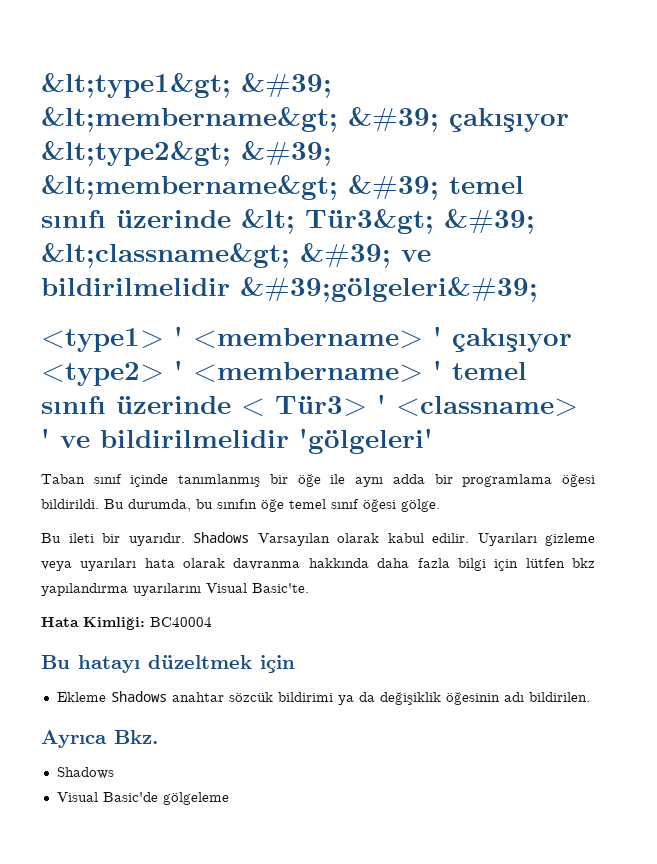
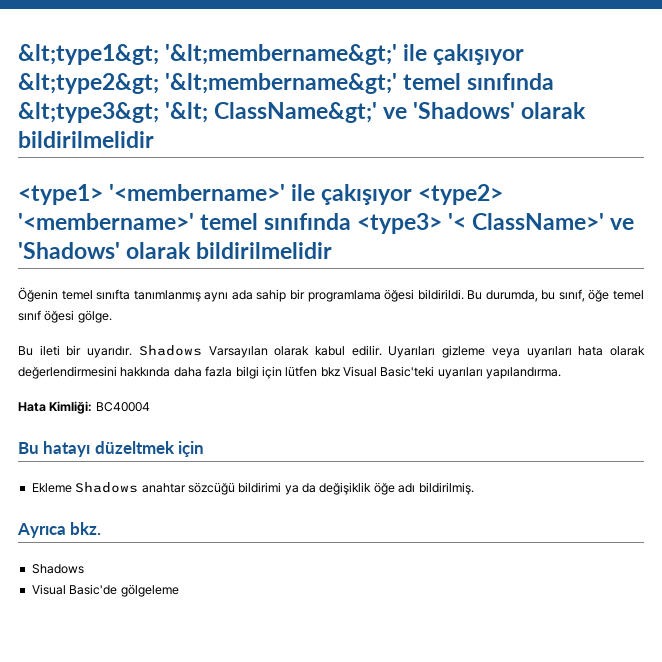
- &lt;type1&gt; &#39; &lt;membername&gt; &#39; çakışıyor &lt;type2&gt; &#39; &lt;membername&gt; &#39; temel sınıfı üzerinde &lt; Tür3&gt; &#39; &lt;classname&gt; &#39; ve bildirilmelidir &#39;gölgeleri&#39;
+ &lt;type1&gt; '&lt;membername&gt;' ile çakışıyor &lt;type2&gt; '&lt;membername&gt;' temel sınıfında &lt;type3&gt; '&lt; ClassName&gt;' ve 'Shadows' olarak bildirilmelidir
- <type1> ' <membername> ' çakışıyor <type2> ' <membername> ' temel sınıfı üzerinde < Tür3> ' <classname> ' ve bildirilmelidir 'gölgeleri'
- Taban sınıf içinde tanımlanmış bir öğe ile aynı adda bir programlama öğesi bildirildi.
+ <type1> '<membername>' ile çakışıyor <type2> '<membername>' temel sınıfında <type3> '< ClassName>' ve 'Shadows' olarak bildirilmelidir
+ Öğenin temel sınıfta tanımlanmış aynı ada sahip bir programlama öğesi bildirildi.
- Bu durumda, bu sınıfın öğe temel sınıf öğesi gölge.
+ Bu durumda, bu sınıf, öğe temel sınıf öğesi gölge.
- Uyarıları gizleme veya uyarıları hata olarak davranma hakkında daha fazla bilgi için lütfen bkz yapılandırma uyarılarını Visual Basic'te.
+ Uyarıları gizleme veya uyarıları hata olarak değerlendirmesini hakkında daha fazla bilgi için lütfen bkz Visual Basic'teki uyarıları yapılandırma.
- Ekleme Shadows anahtar sözcük bildirimi ya da değişiklik öğesinin adı bildirilen.
+ Ekleme Shadows anahtar sözcüğü bildirimi ya da değişiklik öğe adı bildirilmiş.
- Ayrıca Bkz.
+ Ayrıca bkz.

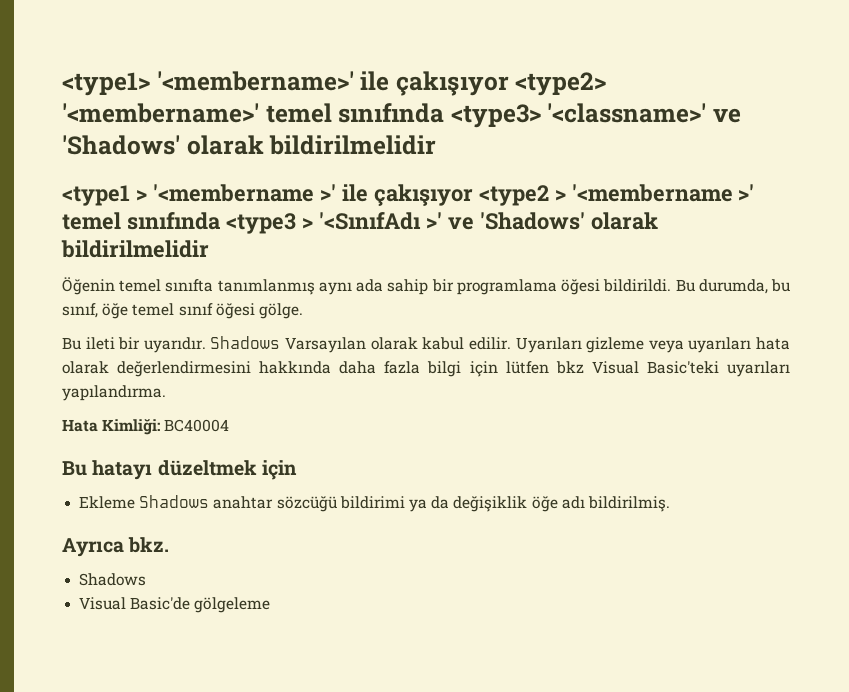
- &lt;type1&gt; '&lt;membername&gt;' ile çakışıyor &lt;type2&gt; '&lt;membername&gt;' temel sınıfında &lt;type3&gt; '&lt; ClassName&gt;' ve 'Shadows' olarak bildirilmelidir
- <type1> '<membername>' ile çakışıyor <type2> '<membername>' temel sınıfında <type3> '< ClassName>' ve 'Shadows' olarak bildirilmelidir
+ <type1> '<membername>' ile çakışıyor <type2> '<membername>' temel sınıfında <type3> '<classname>' ve 'Shadows' olarak bildirilmelidir
+ <type1 > '<membername >' ile çakışıyor <type2 > '<membername >' temel sınıfında <type3 > '<SınıfAdı >' ve 'Shadows' olarak bildirilmelidir

